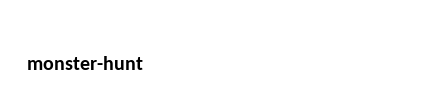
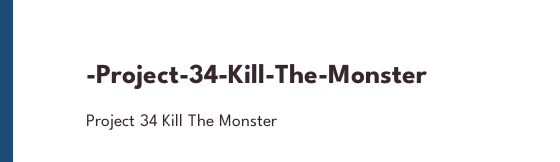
- monster-hunt
+ -Project-34-Kill-The-Monster
+ Project 34 Kill The Monster

